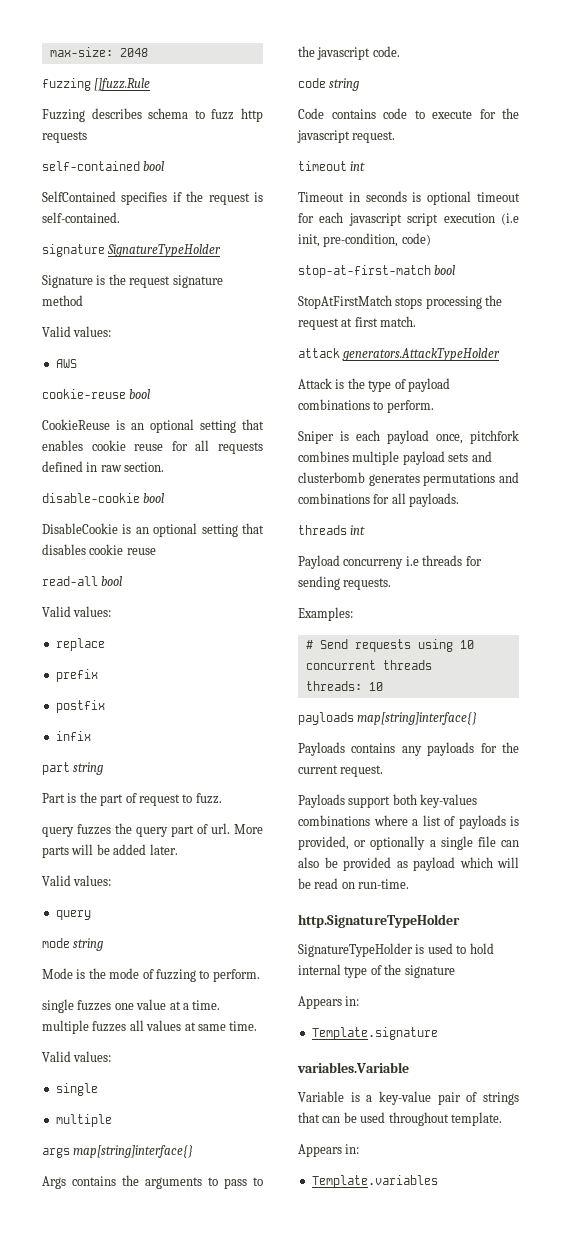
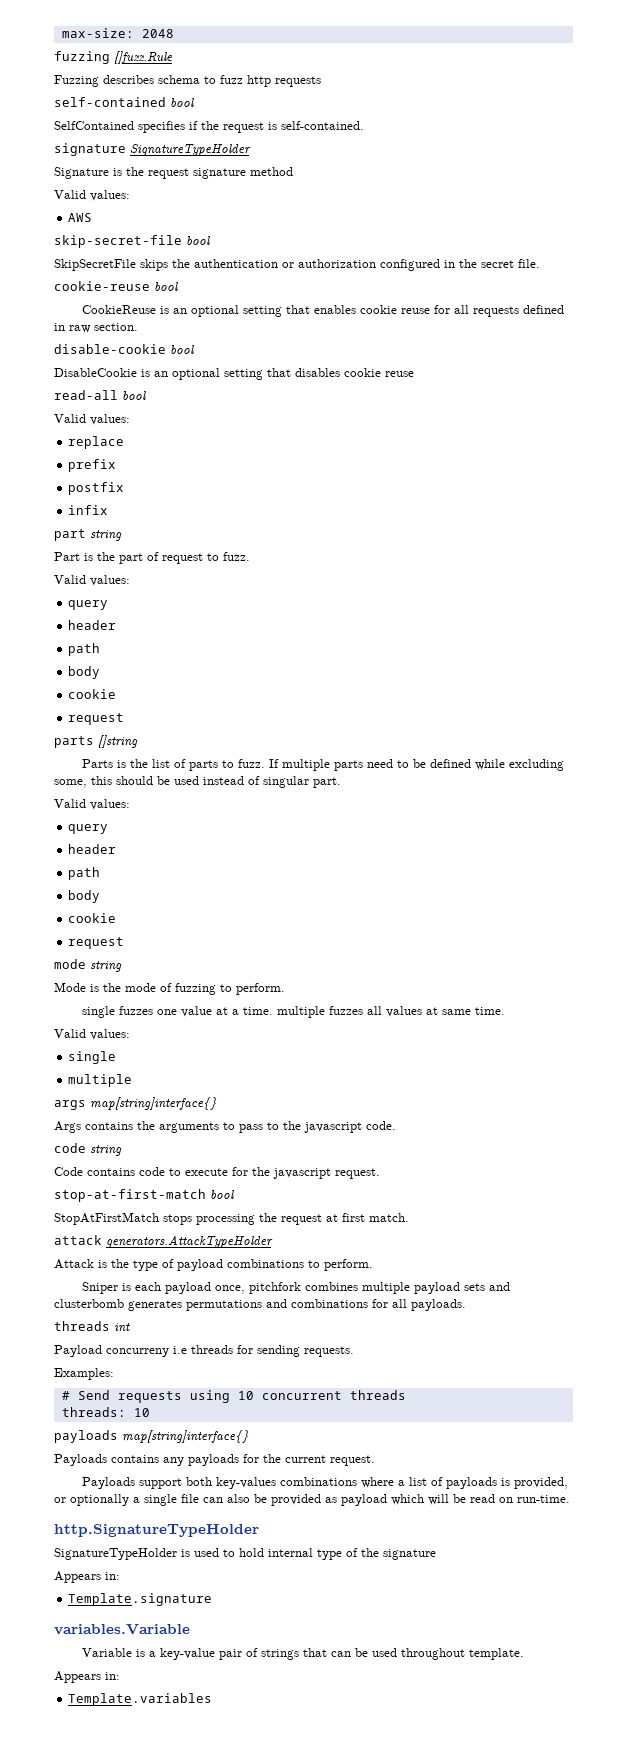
+ skip-secret-file bool
+ SkipSecretFile skips the authentication or authorization configured in the secret file.
  Part is the part of request to fuzz.
- query fuzzes the query part of url. More parts will be added later.
  Valid values:
  query
+ header
+ path
+ body
+ cookie
+ request
+ parts []string
+ Parts is the list of parts to fuzz. If multiple parts need to be defined while excluding some, this should be used instead of singular part.
+ Valid values:
+ query
+ header
+ path
+ body
+ cookie
+ request
- timeout int
- Timeout in seconds is optional timeout for each javascript script execution (i.e init, pre-condition, code)

